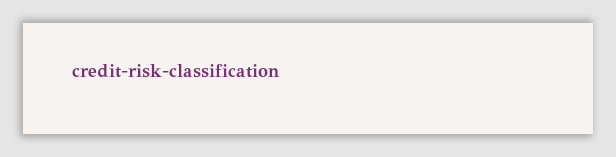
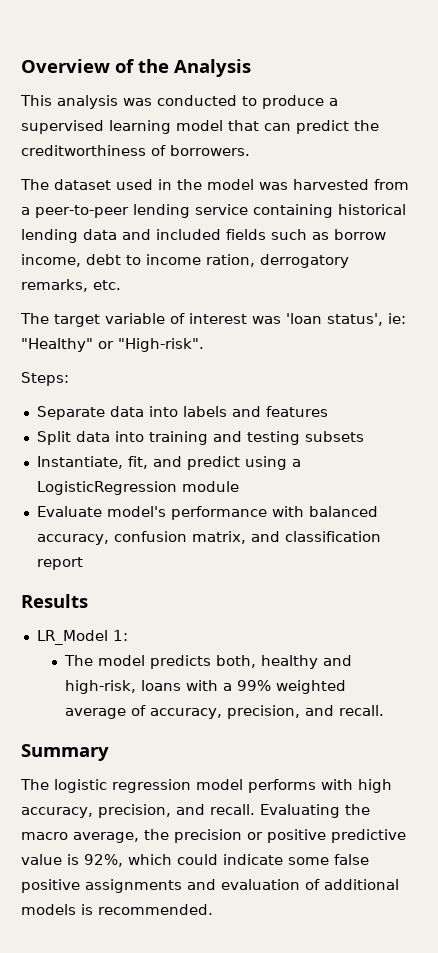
- credit-risk-classification
+ Overview of the Analysis
+ This analysis was conducted to produce a supervised learning model that can predict the creditworthiness of borrowers.
+ The dataset used in the model was harvested from a peer-to-peer lending service containing historical lending data and included fields such as borrow income, debt to income ration, derrogatory remarks, etc.
+ The target variable of interest was 'loan status', ie: "Healthy" or "High-risk".
+ Steps:
+ Separate data into labels and features
+ Split data into training and testing subsets
+ Instantiate, fit, and predict using a LogisticRegression module
+ Evaluate model's performance with balanced accuracy, confusion matrix, and classification report
+ Results
+ LR_Model 1:
+ The model predicts both, healthy and high-risk, loans with a 99% weighted average of accuracy, precision, and recall.
+ Summary
+ The logistic regression model performs with high accuracy, precision, and recall. Evaluating the macro average, the precision or positive predictive value is 92%, which could indicate some false positive assignments and evaluation of additional models is recommended.

